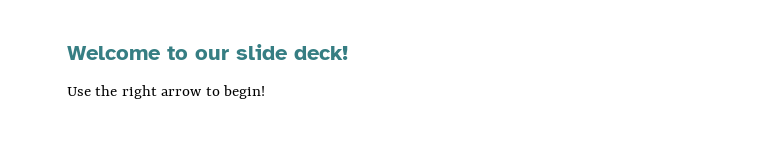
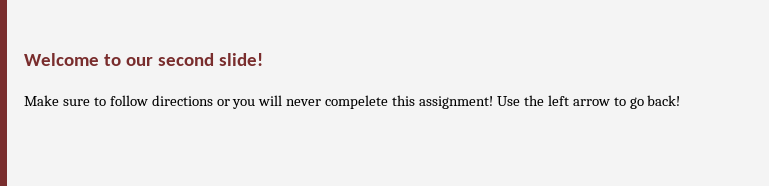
- Welcome to our slide deck!
- Use the right arrow to begin!
+ Welcome to our second slide!
+ Make sure to follow directions or you will never compelete this assignment! Use the left arrow to go back!

